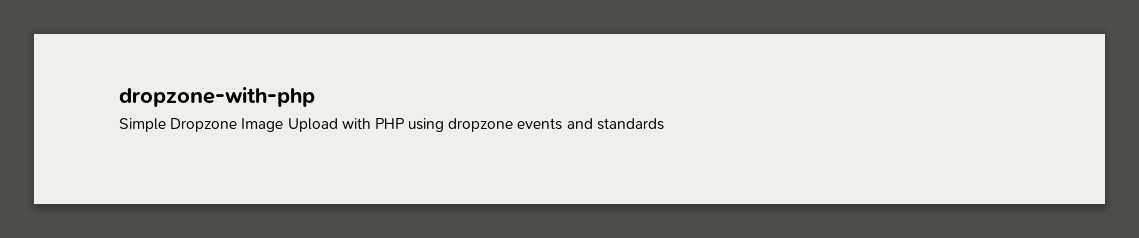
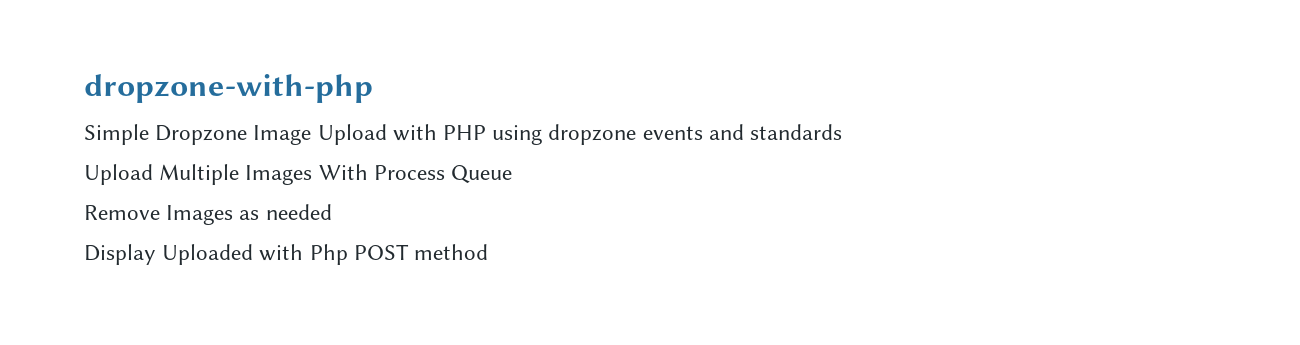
+ Upload Multiple Images With Process Queue
+ Remove Images as needed
+ Display Uploaded with Php POST method

